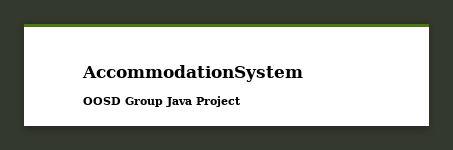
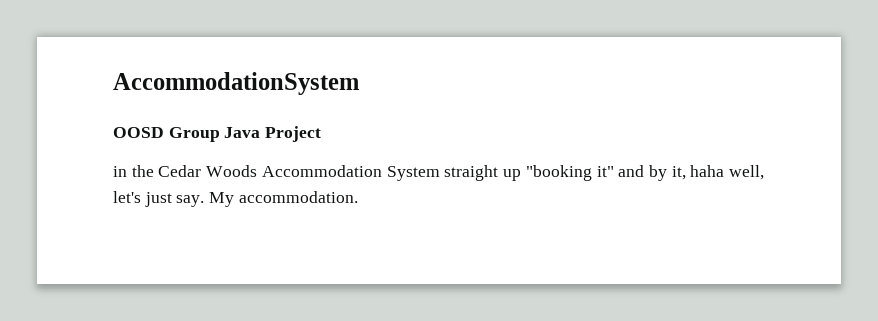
+ in the Cedar Woods Accommodation System straight up "booking it" and by it, haha well, let's just say. My accommodation.

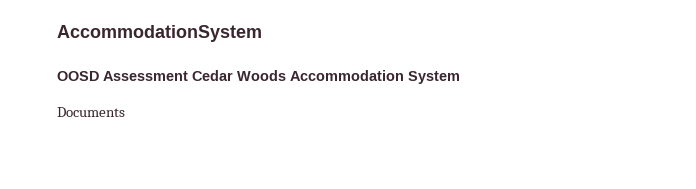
- OOSD Group Java Project
- in the Cedar Woods Accommodation System straight up "booking it" and by it, haha well, let's just say. My accommodation.
+ OOSD Assessment Cedar Woods Accommodation System
+ Documents

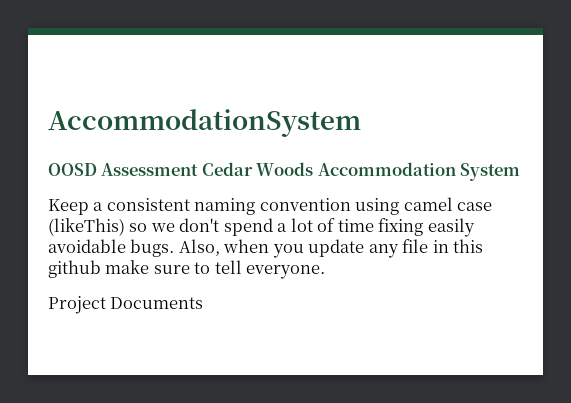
- Documents
+ Keep a consistent naming convention using camel case (likeThis) so we don't spend a lot of time fixing easily avoidable bugs. Also, when you update any file in this github make sure to tell everyone.
+ Project Documents

